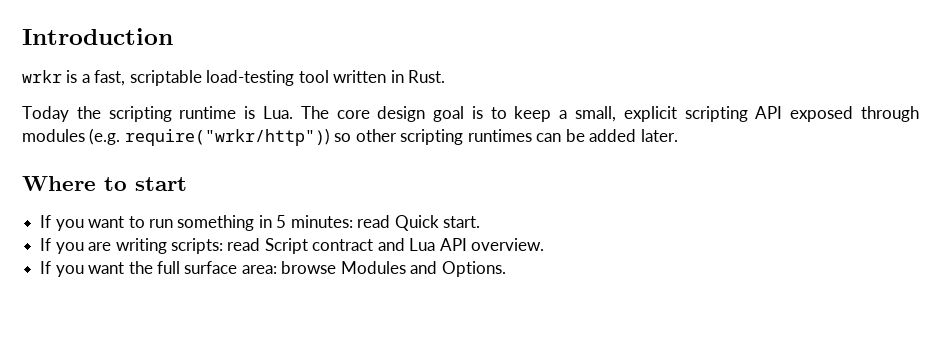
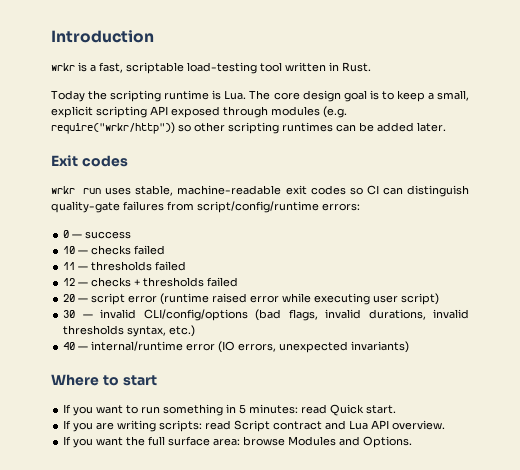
+ Exit codes
+ wrkr run uses stable, machine-readable exit codes so CI can distinguish quality-gate failures from script/config/runtime errors:
+ 0 — success
+ 10 — checks failed
+ 11 — thresholds failed
+ 12 — checks + thresholds failed
+ 20 — script error (runtime raised error while executing user script)
+ 30 — invalid CLI/config/options (bad flags, invalid durations, invalid thresholds syntax, etc.)
+ 40 — internal/runtime error (IO errors, unexpected invariants)

